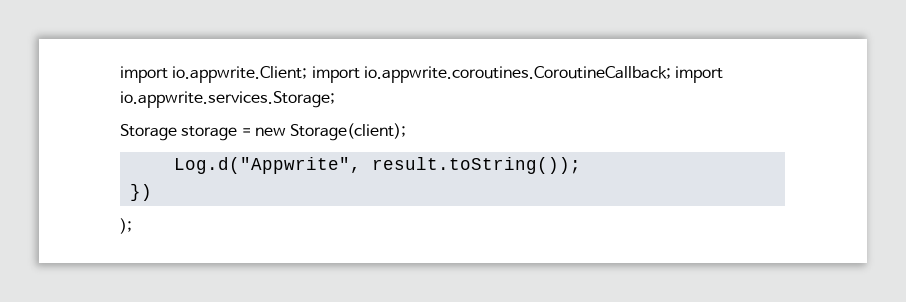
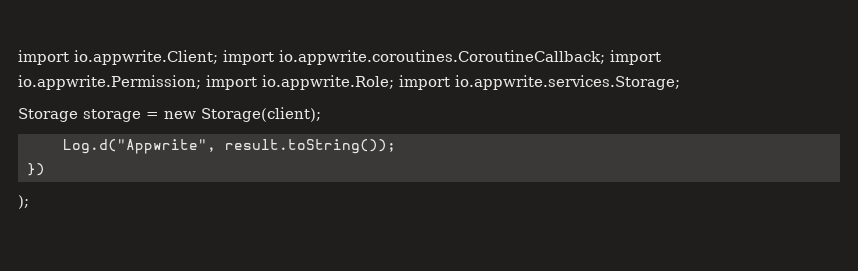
- import io.appwrite.Client; import io.appwrite.coroutines.CoroutineCallback; import io.appwrite.services.Storage;
+ import io.appwrite.Client; import io.appwrite.coroutines.CoroutineCallback; import io.appwrite.Permission; import io.appwrite.Role; import io.appwrite.services.Storage;

